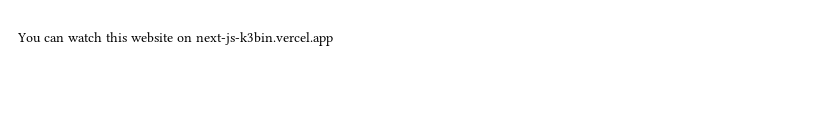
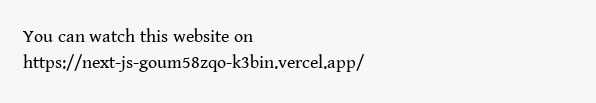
- You can watch this website on next-js-k3bin.vercel.app
+ You can watch this website on https://next-js-goum58zqo-k3bin.vercel.app/

